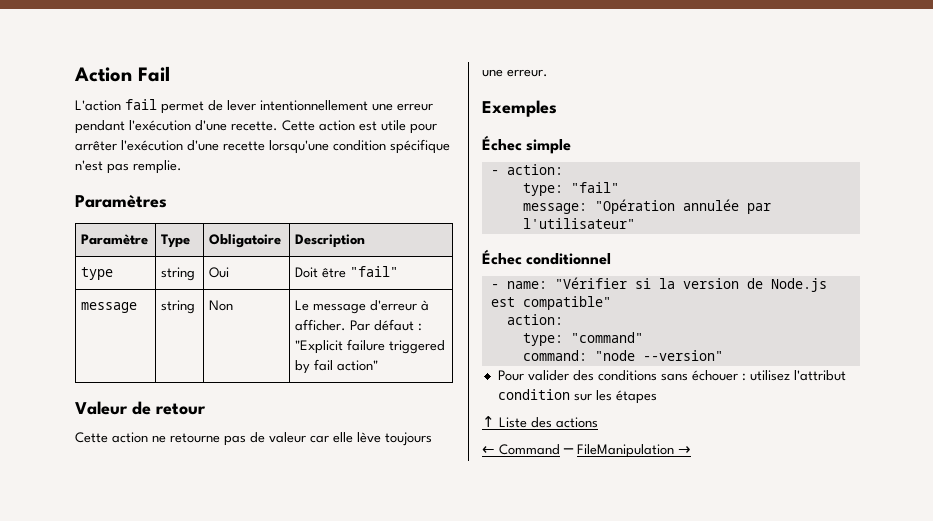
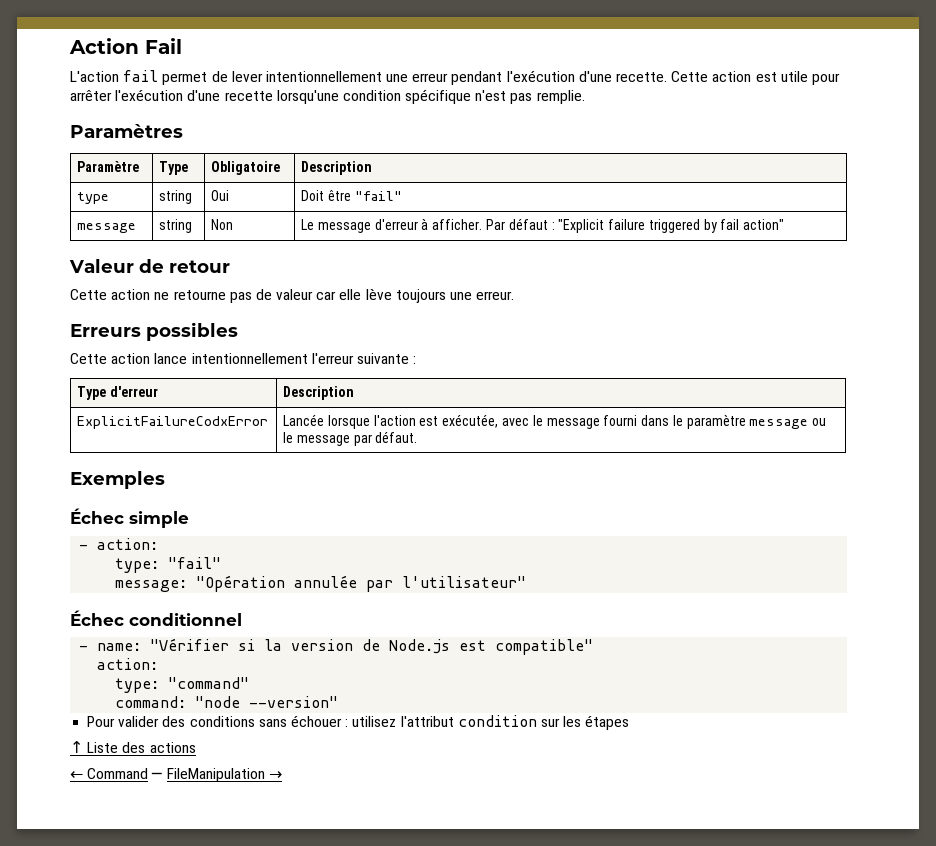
+ Erreurs possibles
+ Cette action lance intentionnellement l'erreur suivante :
+ Type d'erreur | Description
+ ExplicitFailureCodxError | Lancée lorsque l'action est exécutée, avec le message fourni dans le paramètre message ou le message par défaut.

